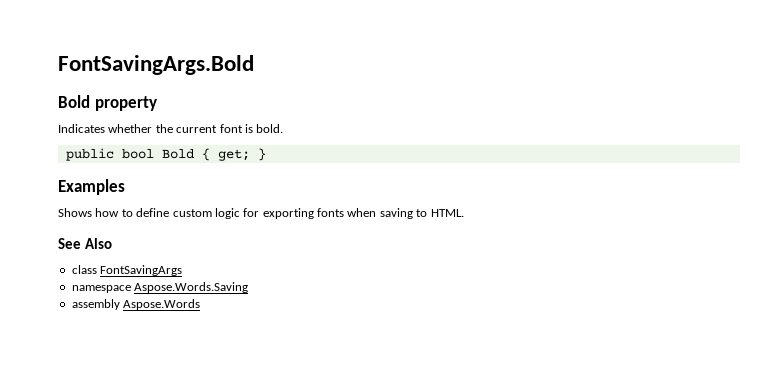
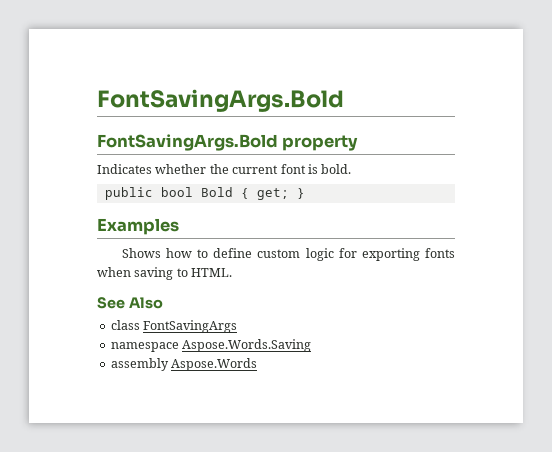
- Bold property
+ FontSavingArgs.Bold property

